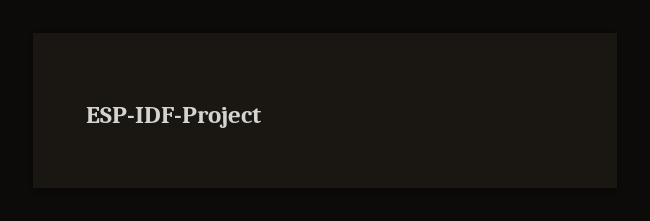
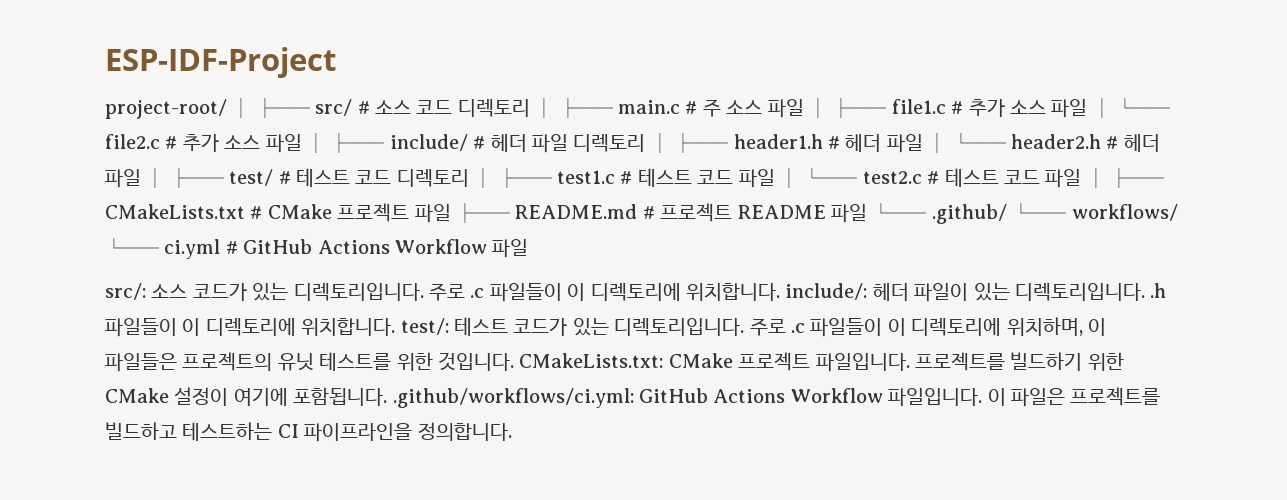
+ project-root/ │ ├── src/ # 소스 코드 디렉토리 │ ├── main.c # 주 소스 파일 │ ├── file1.c # 추가 소스 파일 │ └── file2.c # 추가 소스 파일 │ ├── include/ # 헤더 파일 디렉토리 │ ├── header1.h # 헤더 파일 │ └── header2.h # 헤더 파일 │ ├── test/ # 테스트 코드 디렉토리 │ ├── test1.c # 테스트 코드 파일 │ └── test2.c # 테스트 코드 파일 │ ├── CMakeLists.txt # CMake 프로젝트 파일 ├── README.md # 프로젝트 README 파일 └── .github/ └── workflows/ └── ci.yml # GitHub Actions Workflow 파일
+ src/: 소스 코드가 있는 디렉토리입니다. 주로 .c 파일들이 이 디렉토리에 위치합니다. include/: 헤더 파일이 있는 디렉토리입니다. .h 파일들이 이 디렉토리에 위치합니다. test/: 테스트 코드가 있는 디렉토리입니다. 주로 .c 파일들이 이 디렉토리에 위치하며, 이 파일들은 프로젝트의 유닛 테스트를 위한 것입니다. CMakeLists.txt: CMake 프로젝트 파일입니다. 프로젝트를 빌드하기 위한 CMake 설정이 여기에 포함됩니다. .github/workflows/ci.yml: GitHub Actions Workflow 파일입니다. 이 파일은 프로젝트를 빌드하고 테스트하는 CI 파이프라인을 정의합니다.

